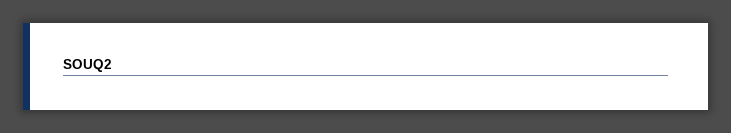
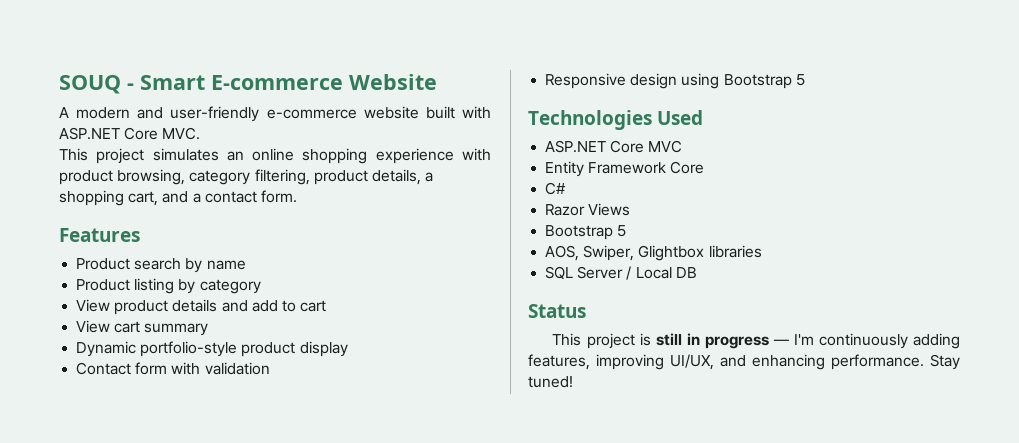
- SOUQ2
+ SOUQ - Smart E-commerce Website
+ A modern and user-friendly e-commerce website built with ASP.NET Core MVC.
+ This project simulates an online shopping experience with product browsing, category filtering, product details, a shopping cart, and a contact form.
+ Features
+ Product search by name
+ Product listing by category
+ View product details and add to cart
+ View cart summary
+ Dynamic portfolio-style product display
+ Contact form with validation
+ Responsive design using Bootstrap 5
+ Technologies Used
+ ASP.NET Core MVC
+ Entity Framework Core
+ C#
+ Razor Views
+ Bootstrap 5
+ AOS, Swiper, Glightbox libraries
+ SQL Server / Local DB
+ Status
+ This project is still in progress — I'm continuously adding features, improving UI/UX, and enhancing performance. Stay tuned!

